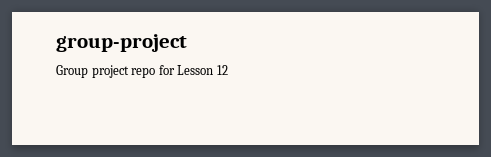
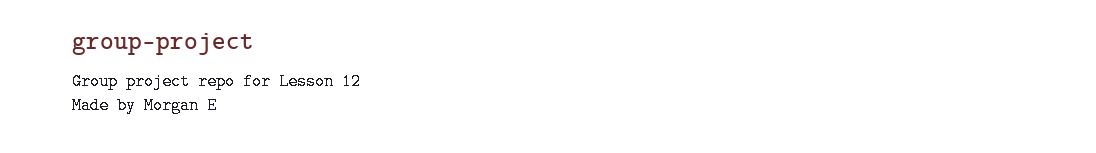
+ Made by Morgan E

